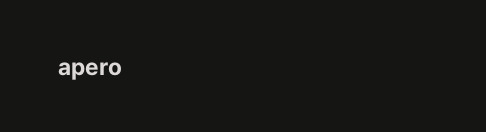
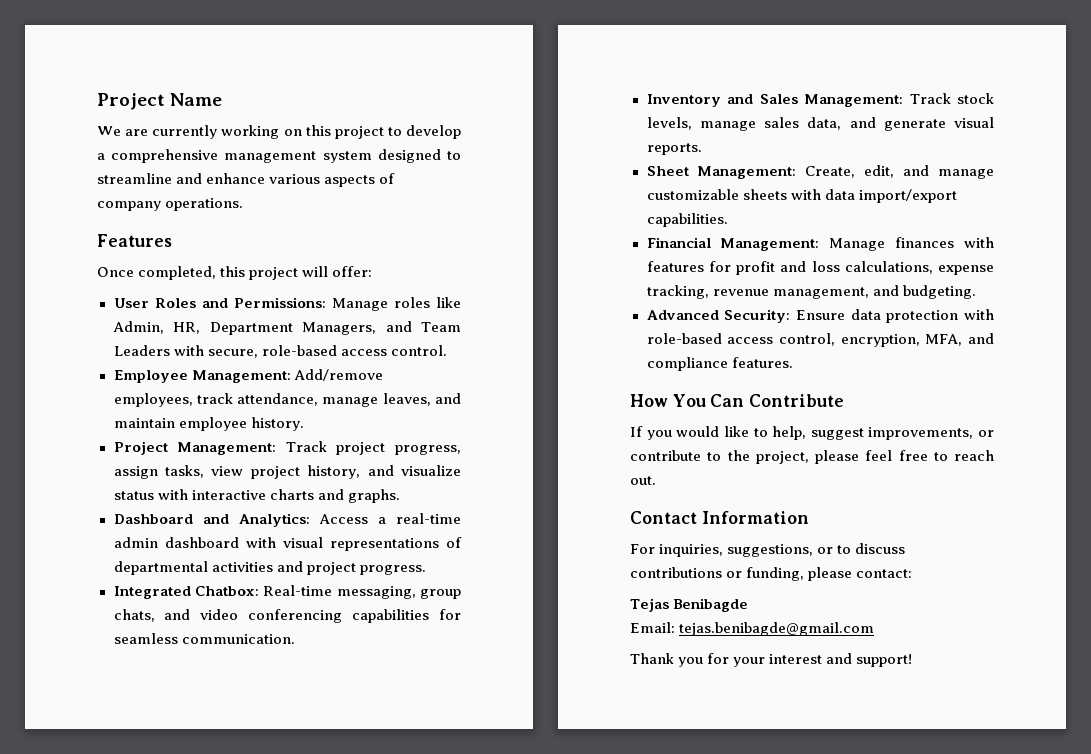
- apero
+ Project Name
+ We are currently working on this project to develop a comprehensive management system designed to streamline and enhance various aspects of company operations.
+ Features
+ Once completed, this project will offer:
+ User Roles and Permissions: Manage roles like Admin, HR, Department Managers, and Team Leaders with secure, role-based access control.
+ Employee Management: Add/remove employees, track attendance, manage leaves, and maintain employee history.
+ Project Management: Track project progress, assign tasks, view project history, and visualize status with interactive charts and graphs.
+ Dashboard and Analytics: Access a real-time admin dashboard with visual representations of departmental activities and project progress.
+ Integrated Chatbox: Real-time messaging, group chats, and video conferencing capabilities for seamless communication.
+ Inventory and Sales Management: Track stock levels, manage sales data, and generate visual reports.
+ Sheet Management: Create, edit, and manage customizable sheets with data import/export capabilities.
+ Financial Management: Manage finances with features for profit and loss calculations, expense tracking, revenue management, and budgeting.
+ Advanced Security: Ensure data protection with role-based access control, encryption, MFA, and compliance features.
+ How You Can Contribute
+ If you would like to help, suggest improvements, or contribute to the project, please feel free to reach out.
+ Contact Information
+ For inquiries, suggestions, or to discuss contributions or funding, please contact:
+ Tejas Benibagde
+ Email: tejas.benibagde@gmail.com
+ Thank you for your interest and support!

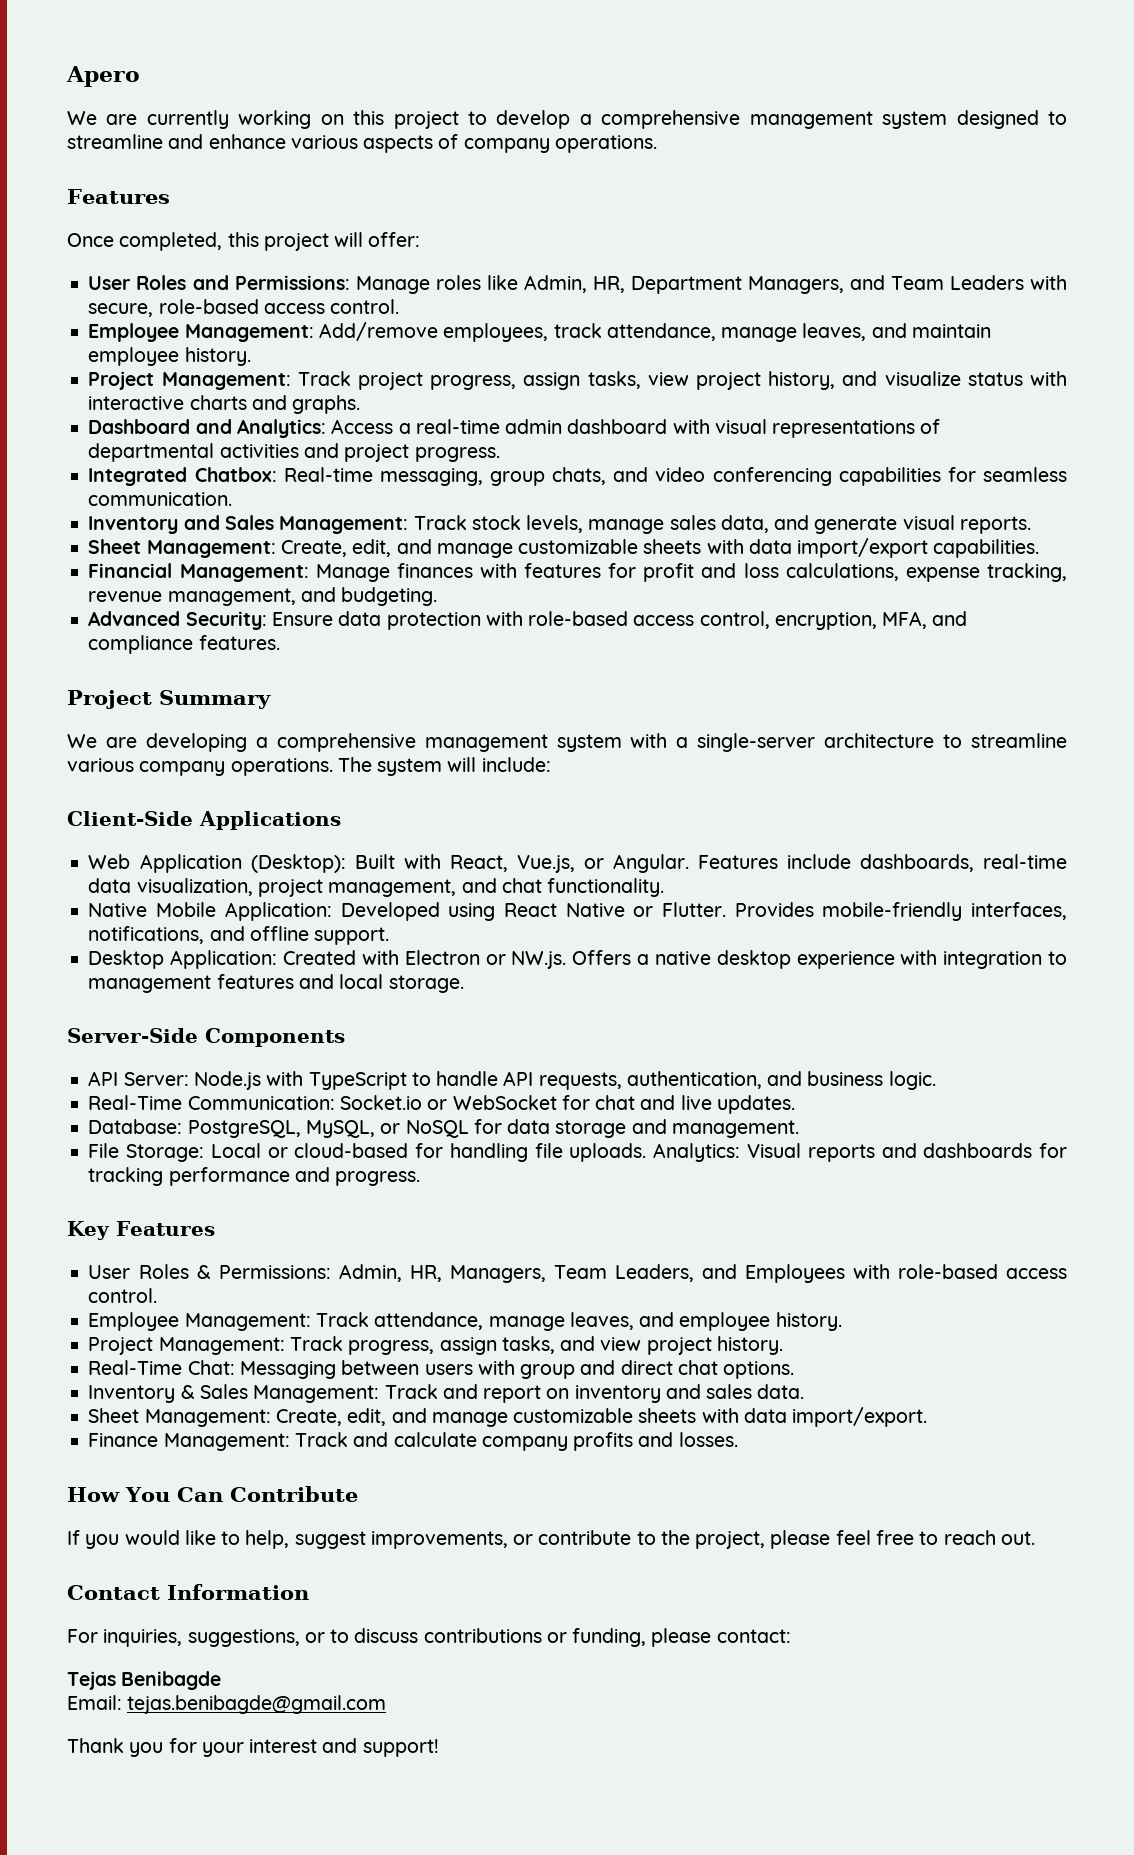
- Project Name
+ Apero
+ Project Summary
+ We are developing a comprehensive management system with a single-server architecture to streamline various company operations. The system will include:
+ Client-Side Applications
+ Web Application (Desktop): Built with React, Vue.js, or Angular. Features include dashboards, real-time data visualization, project management, and chat functionality.
+ Native Mobile Application: Developed using React Native or Flutter. Provides mobile-friendly interfaces, notifications, and offline support.
+ Desktop Application: Created with Electron or NW.js. Offers a native desktop experience with integration to management features and local storage.
+ Server-Side Components
+ API Server: Node.js with TypeScript to handle API requests, authentication, and business logic.
+ Real-Time Communication: Socket.io or WebSocket for chat and live updates.
+ Database: PostgreSQL, MySQL, or NoSQL for data storage and management.
+ File Storage: Local or cloud-based for handling file uploads. Analytics: Visual reports and dashboards for tracking performance and progress.
+ Key Features
+ User Roles & Permissions: Admin, HR, Managers, Team Leaders, and Employees with role-based access control.
+ Employee Management: Track attendance, manage leaves, and employee history.
+ Project Management: Track progress, assign tasks, and view project history.
+ Real-Time Chat: Messaging between users with group and direct chat options.
+ Inventory & Sales Management: Track and report on inventory and sales data.
+ Sheet Management: Create, edit, and manage customizable sheets with data import/export.
+ Finance Management: Track and calculate company profits and losses.

